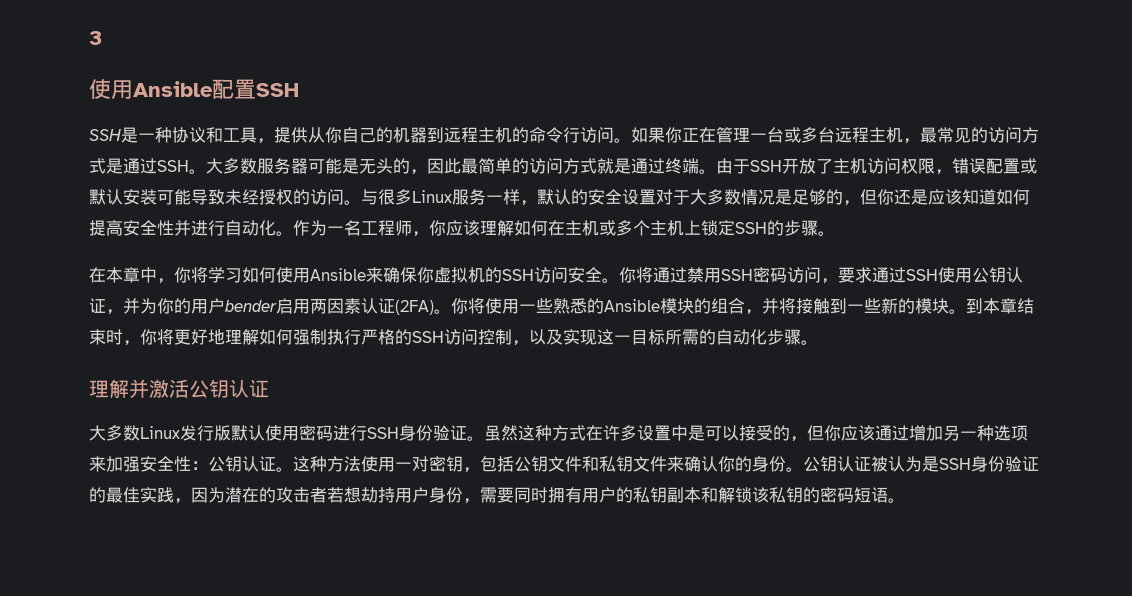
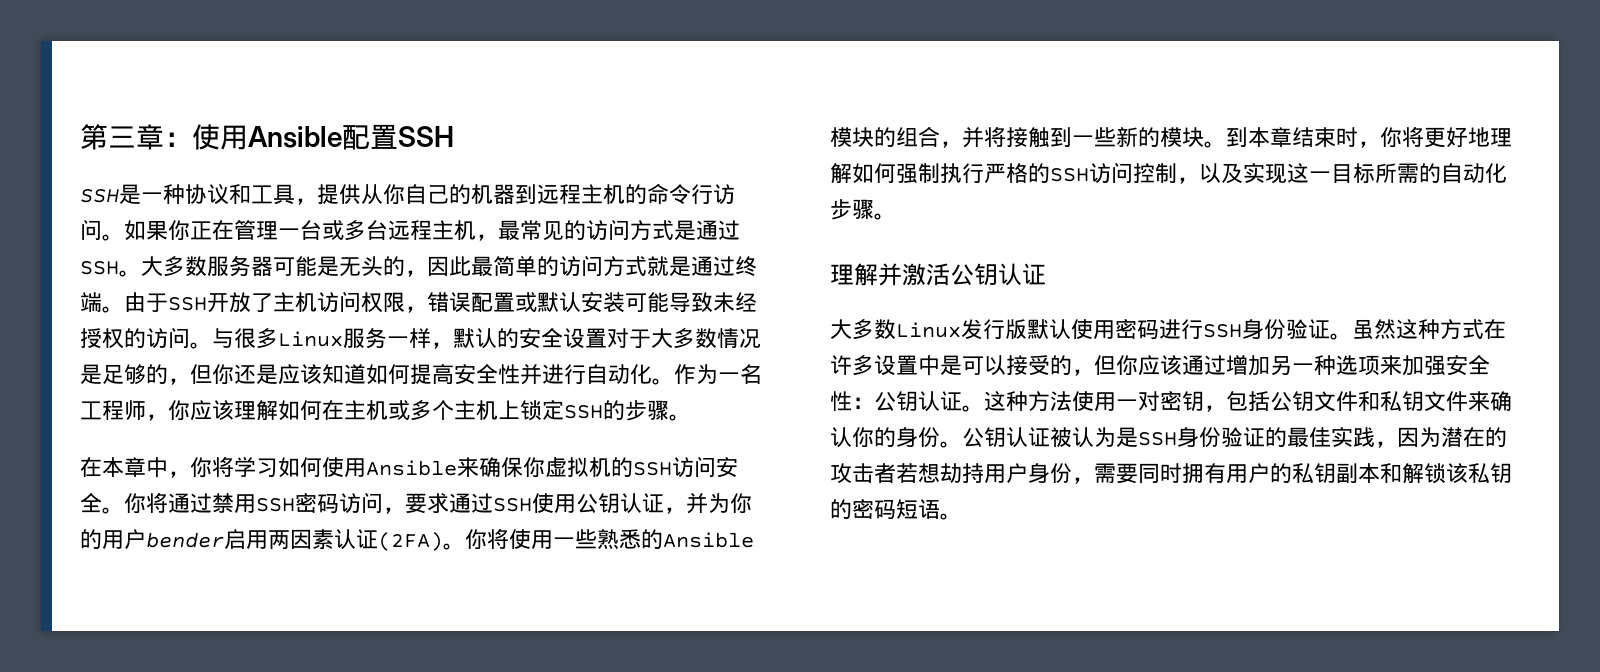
- 3
- 使用Ansible配置SSH
+ 第三章：使用Ansible配置SSH

